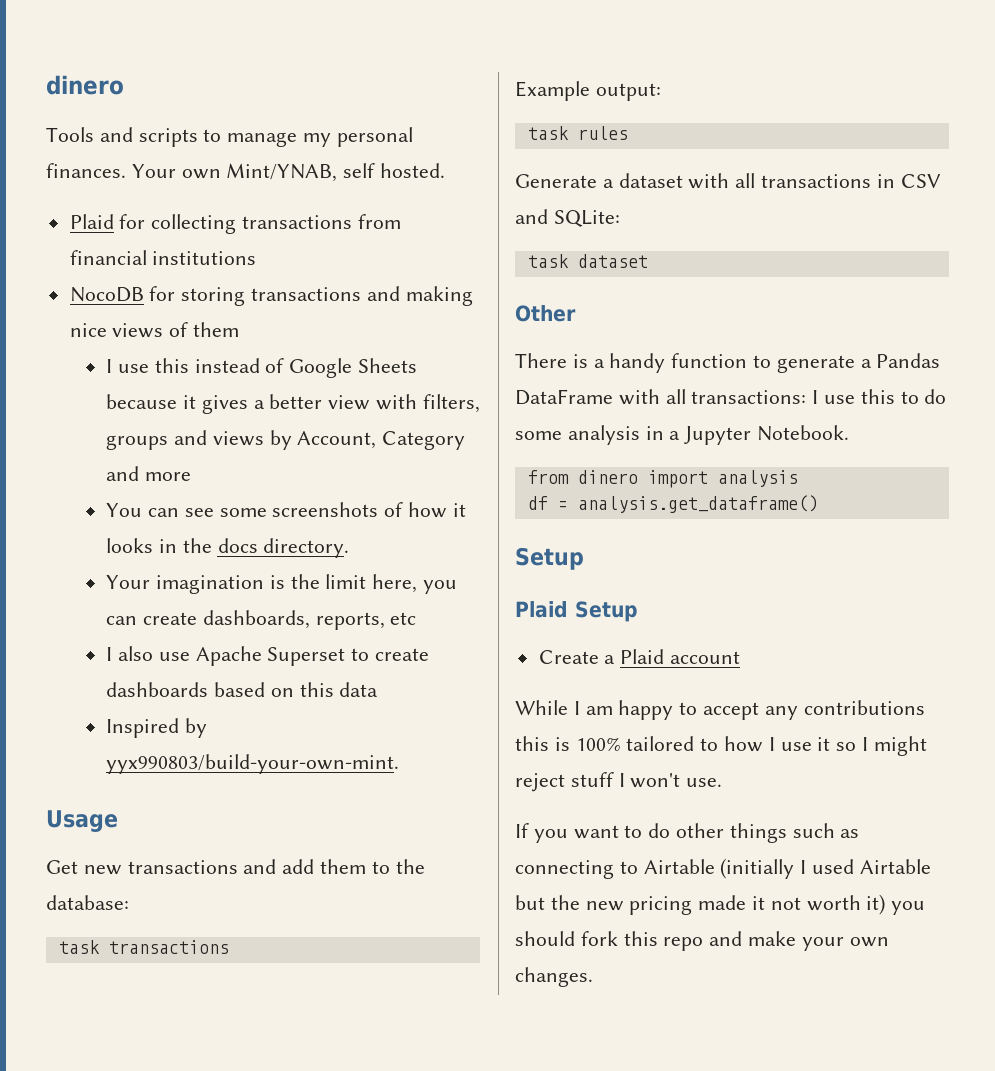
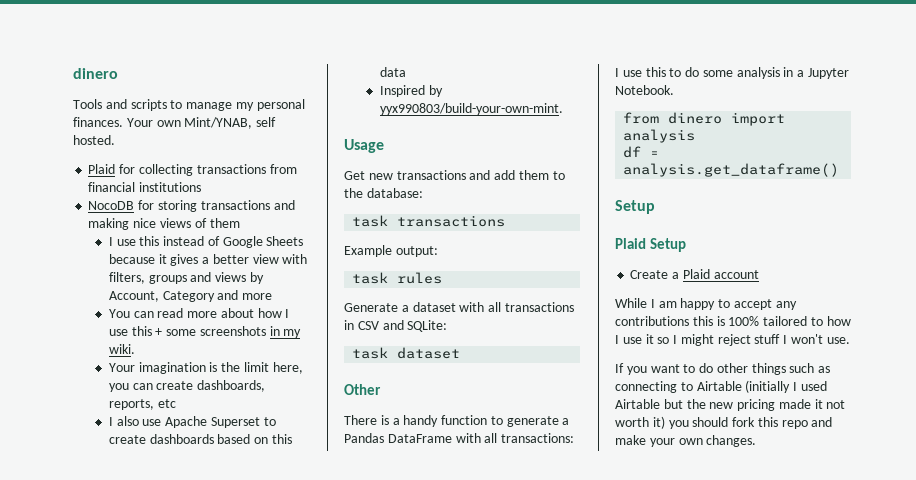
- You can see some screenshots of how it looks in the docs directory.
+ You can read more about how I use this + some screenshots in my wiki.

